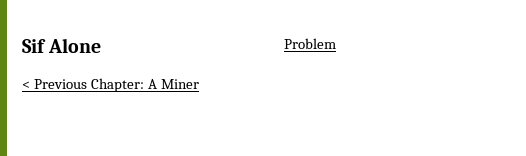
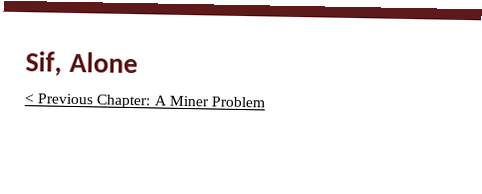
- Sif Alone
+ Sif, Alone

